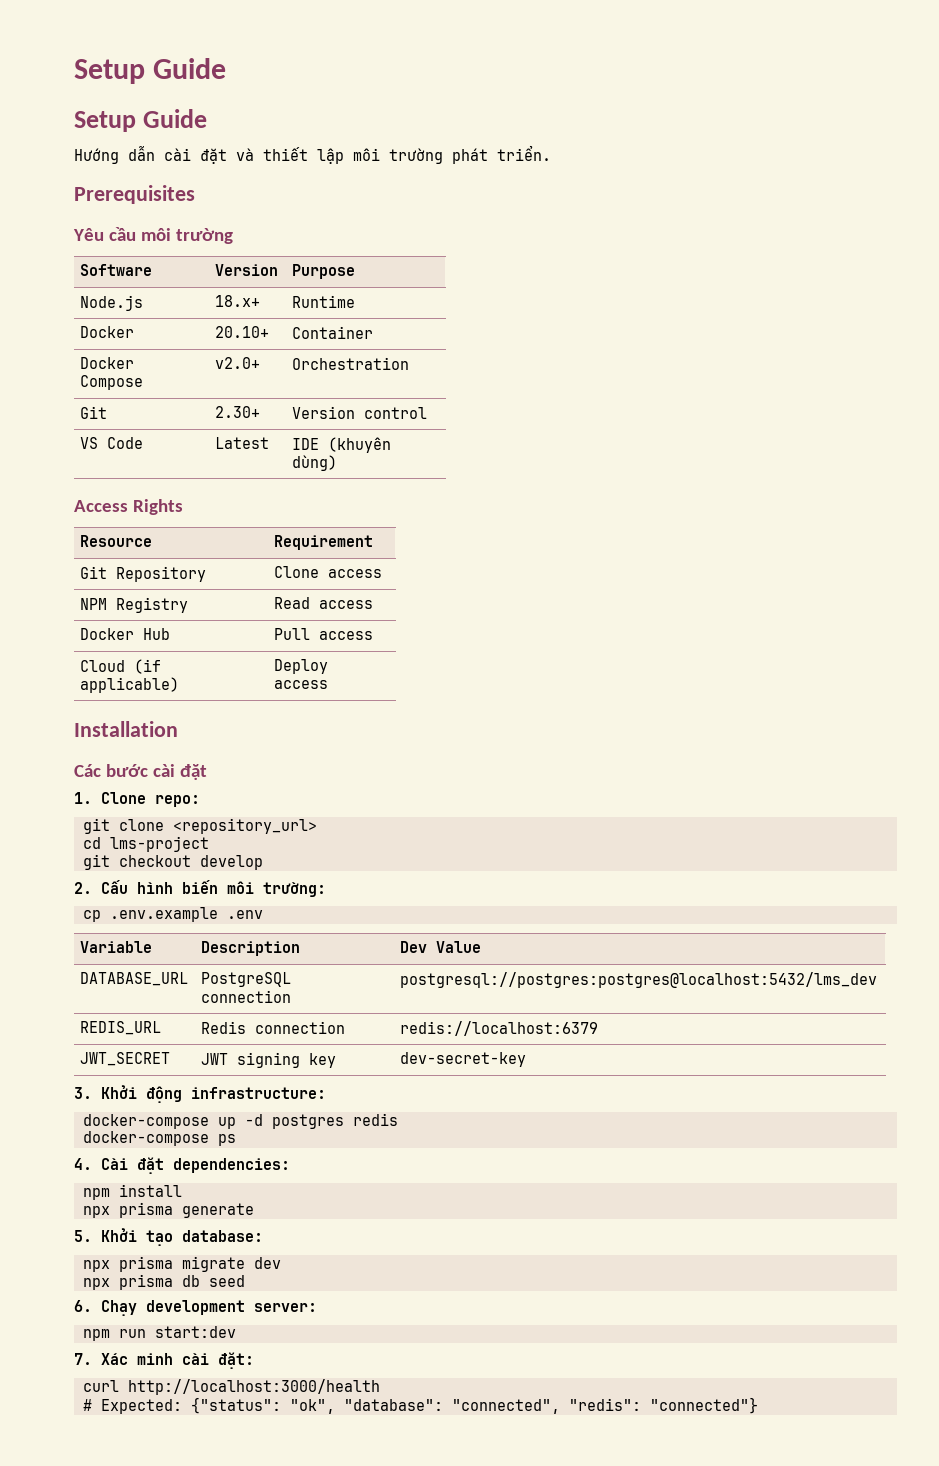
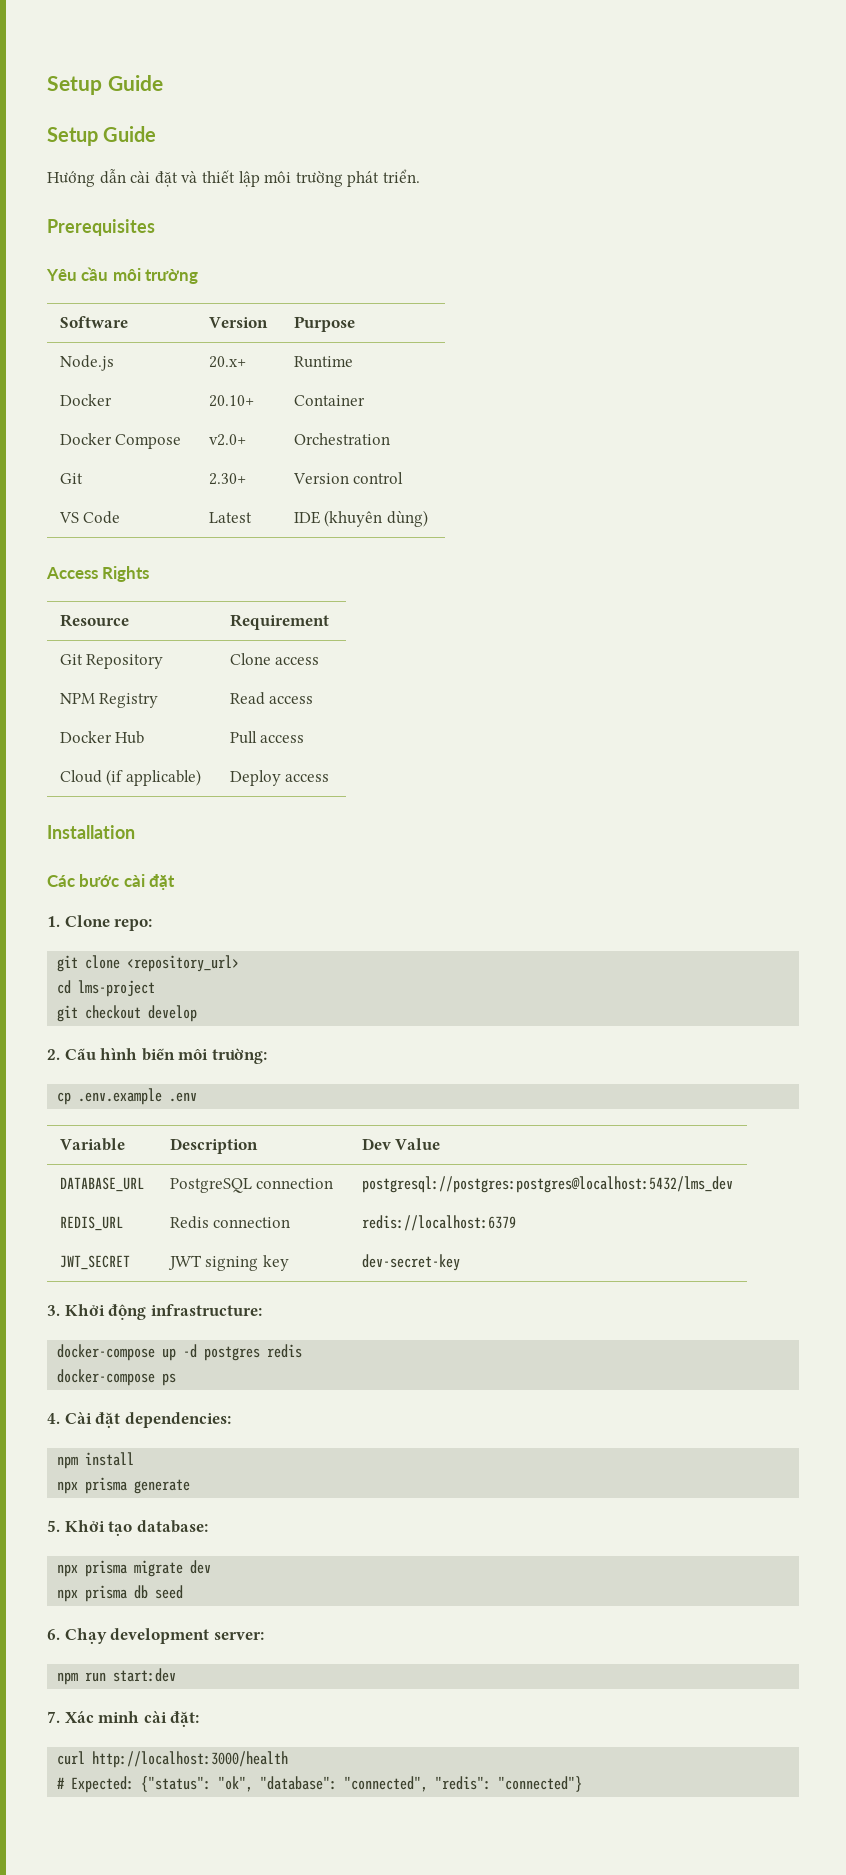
- Node.js | 18.x+ | Runtime
+ Node.js | 20.x+ | Runtime

